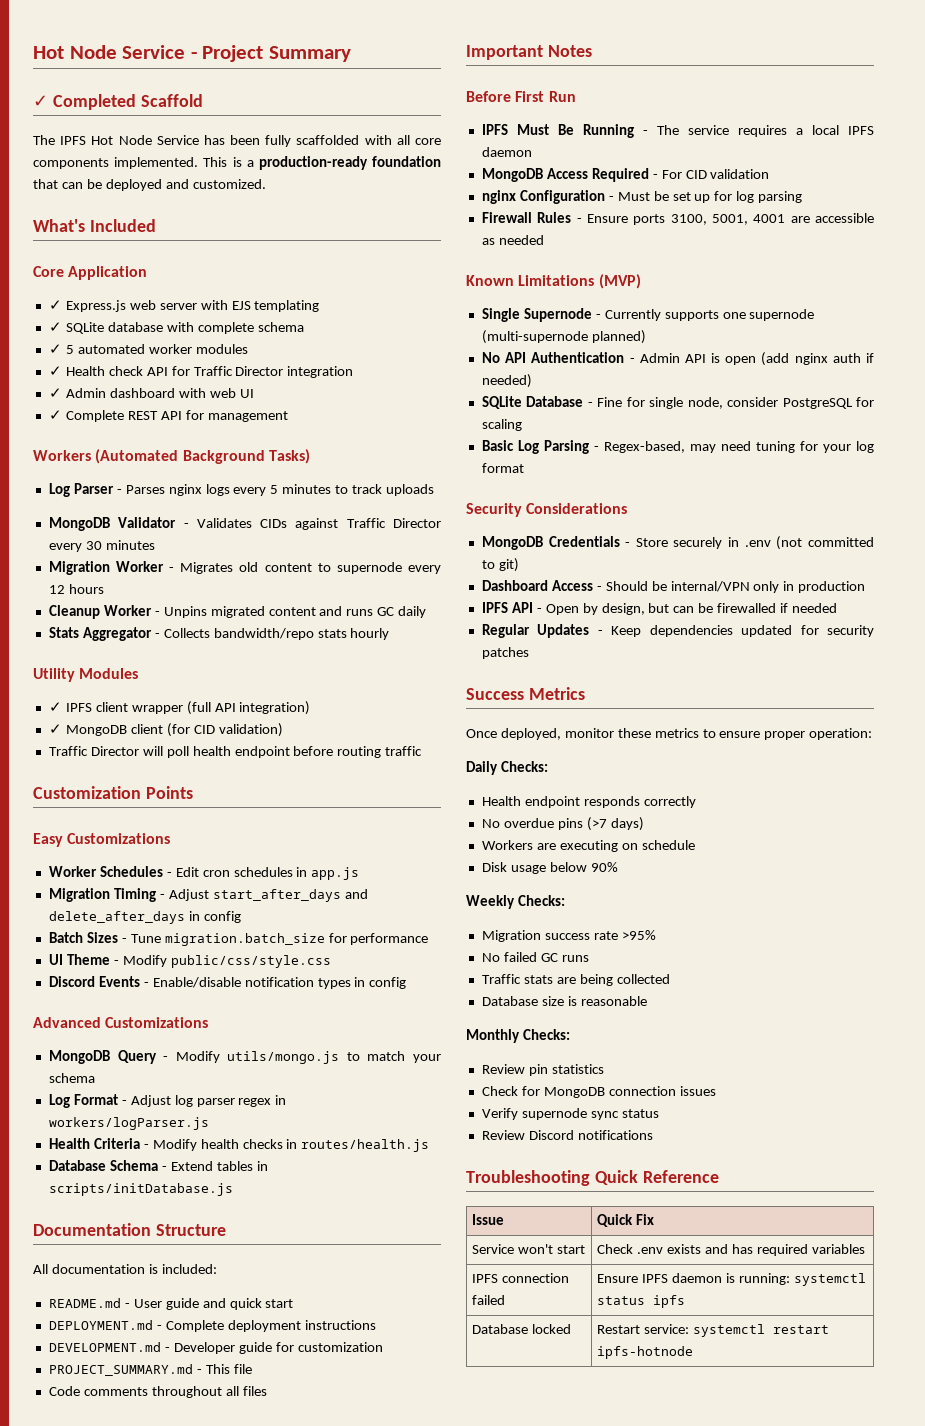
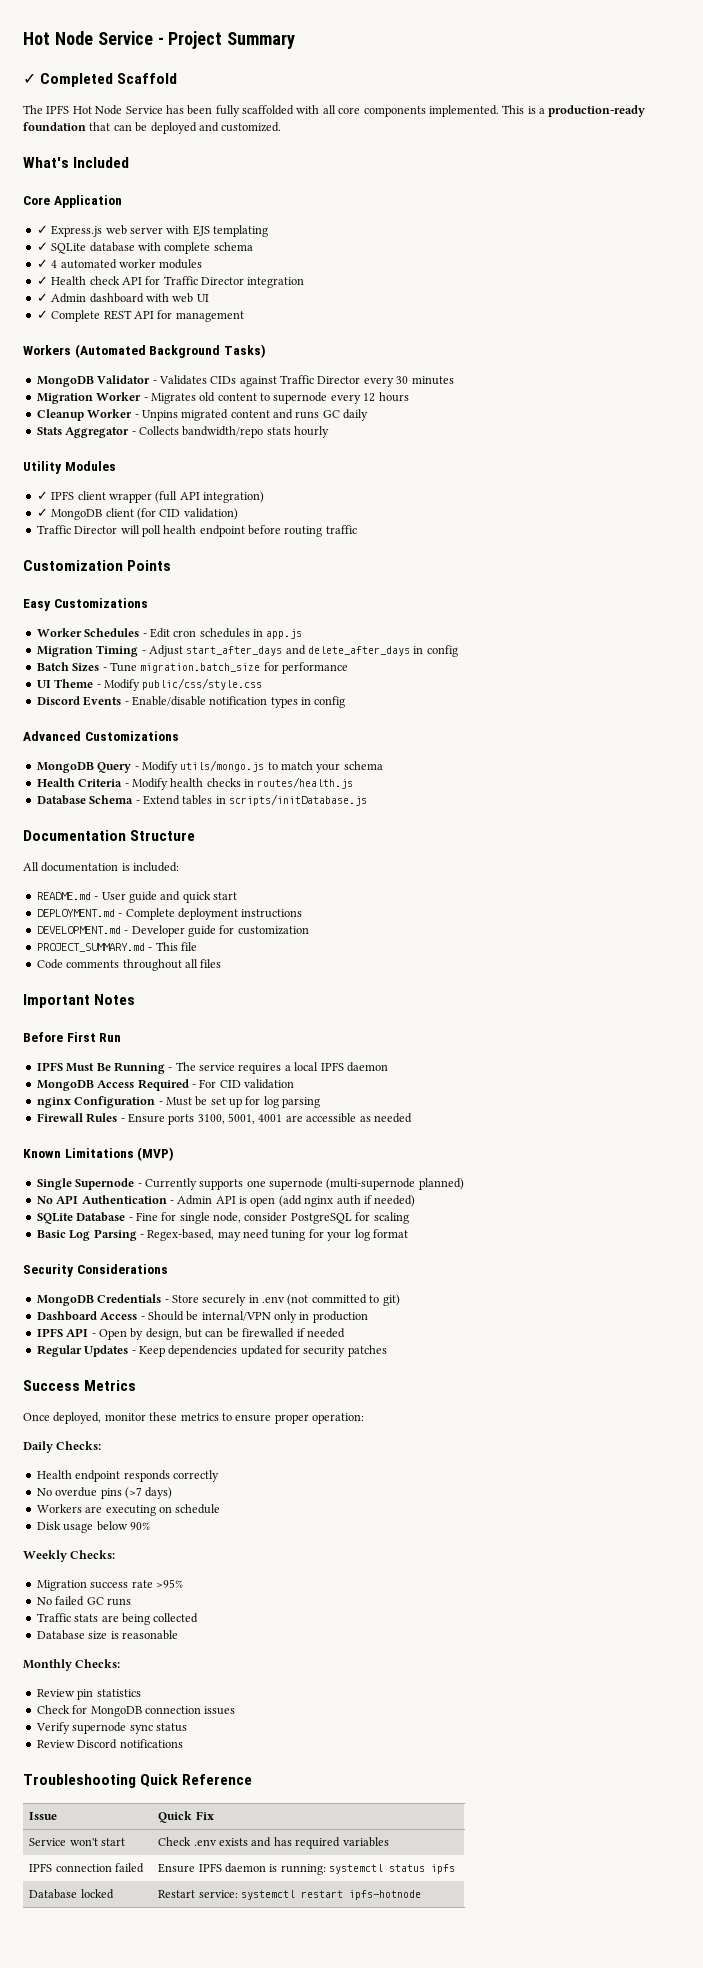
- ✓ 5 automated worker modules
+ ✓ 4 automated worker modules
- Log Parser - Parses nginx logs every 5 minutes to track uploads
- Log Format - Adjust log parser regex in workers/logParser.js

